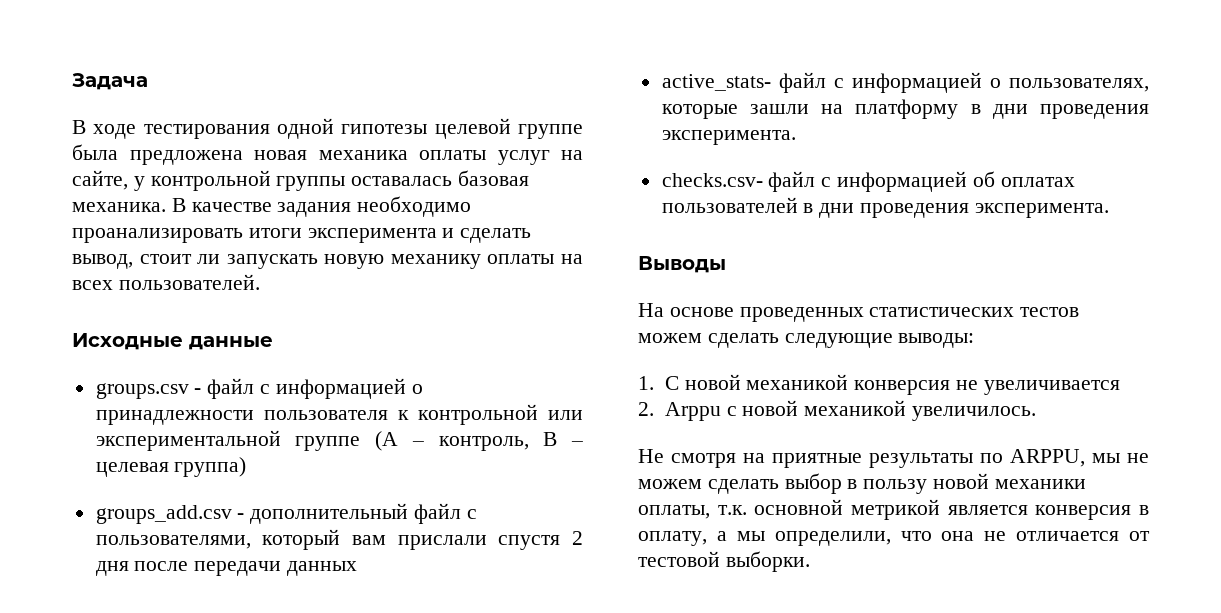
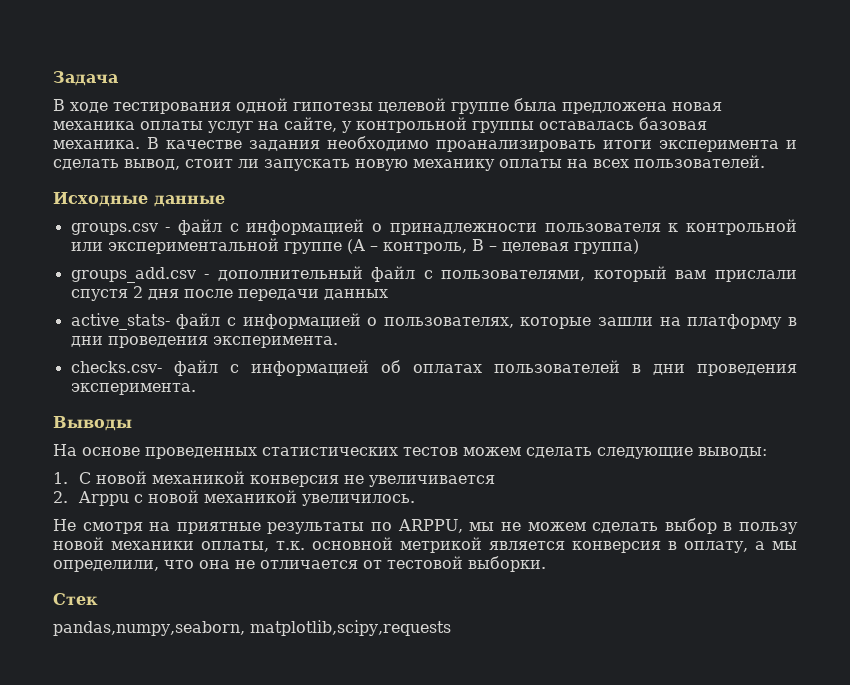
+ Стек
+ pandas,numpy,seaborn, matplotlib,scipy,requests

